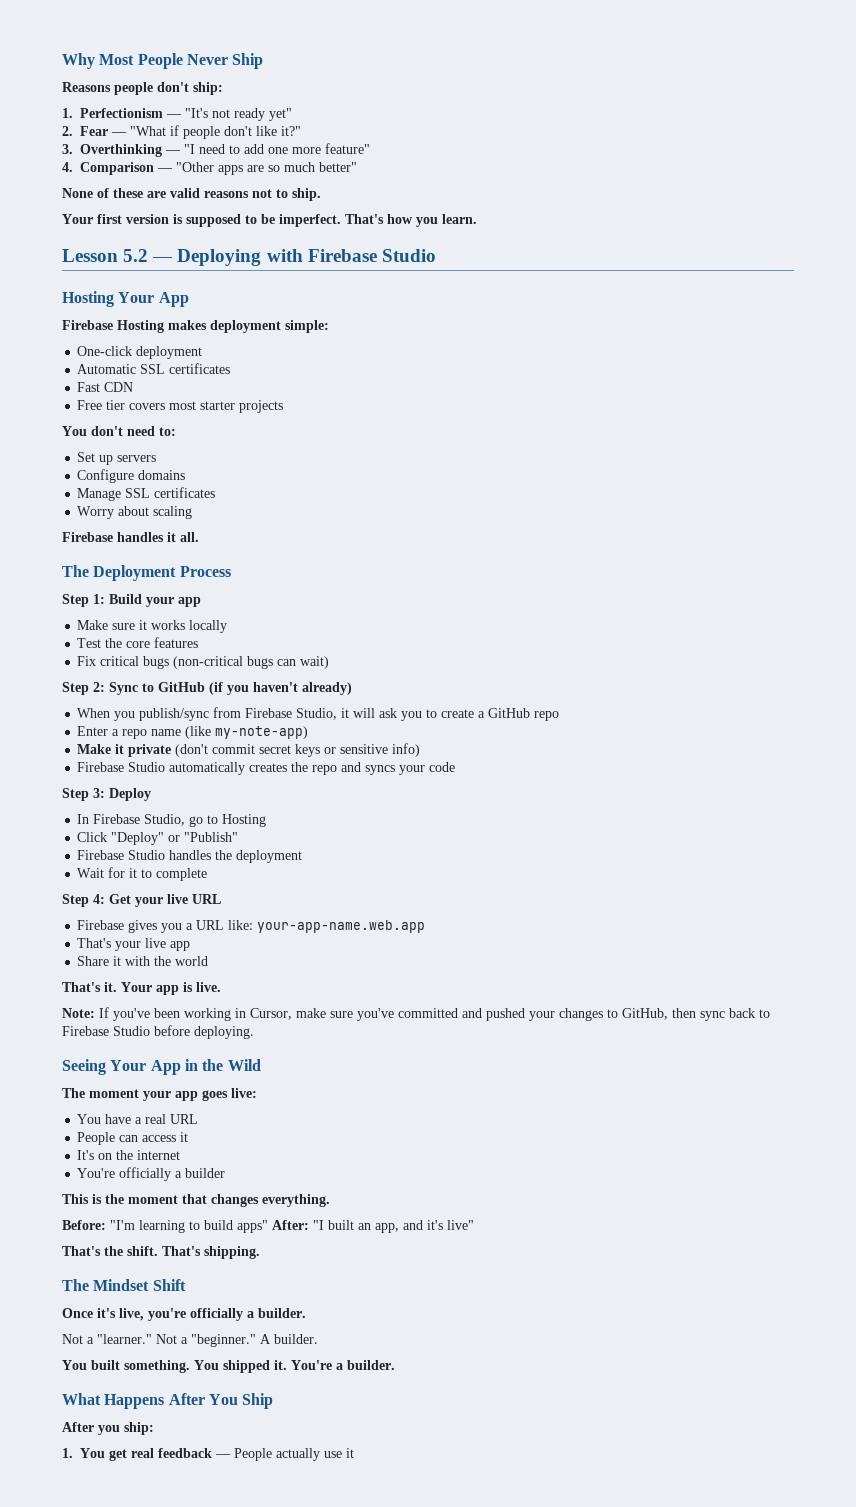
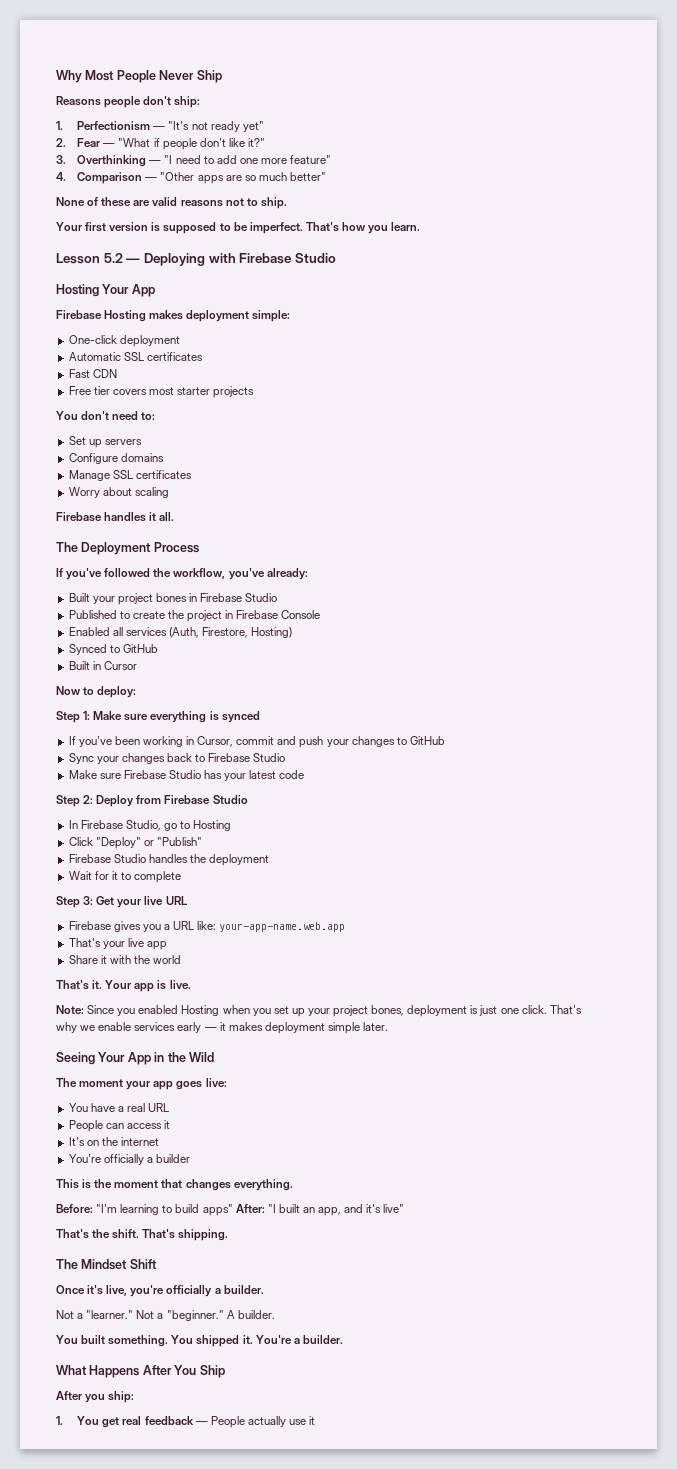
- Step 1: Build your app
- Make sure it works locally
- Test the core features
- Fix critical bugs (non-critical bugs can wait)
- Step 2: Sync to GitHub (if you haven't already)
- When you publish/sync from Firebase Studio, it will ask you to create a GitHub repo
- Enter a repo name (like my-note-app)
- Make it private (don't commit secret keys or sensitive info)
- Firebase Studio automatically creates the repo and syncs your code
- Step 3: Deploy
+ If you've followed the workflow, you've already:
+ Built your project bones in Firebase Studio
+ Published to create the project in Firebase Console
+ Enabled all services (Auth, Firestore, Hosting)
+ Synced to GitHub
+ Built in Cursor
+ Now to deploy:
+ Step 1: Make sure everything is synced
+ If you've been working in Cursor, commit and push your changes to GitHub
+ Sync your changes back to Firebase Studio
+ Make sure Firebase Studio has your latest code
+ Step 2: Deploy from Firebase Studio
- Step 4: Get your live URL
+ Step 3: Get your live URL
- Note: If you've been working in Cursor, make sure you've committed and pushed your changes to GitHub, then sync back to Firebase Studio before deploying.
+ Note: Since you enabled Hosting when you set up your project bones, deployment is just one click. That's why we enable services early — it makes deployment simple later.

